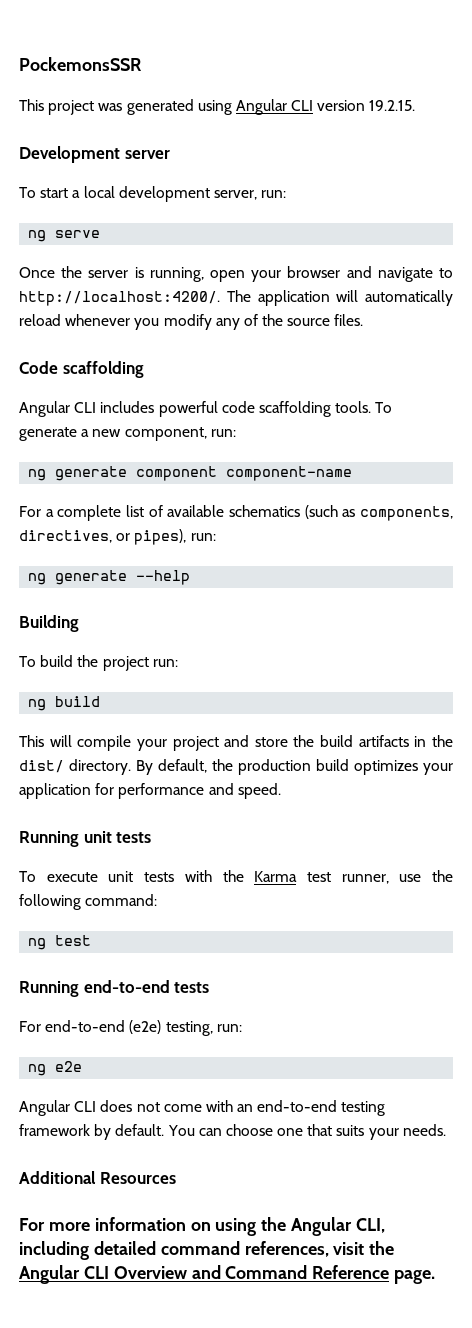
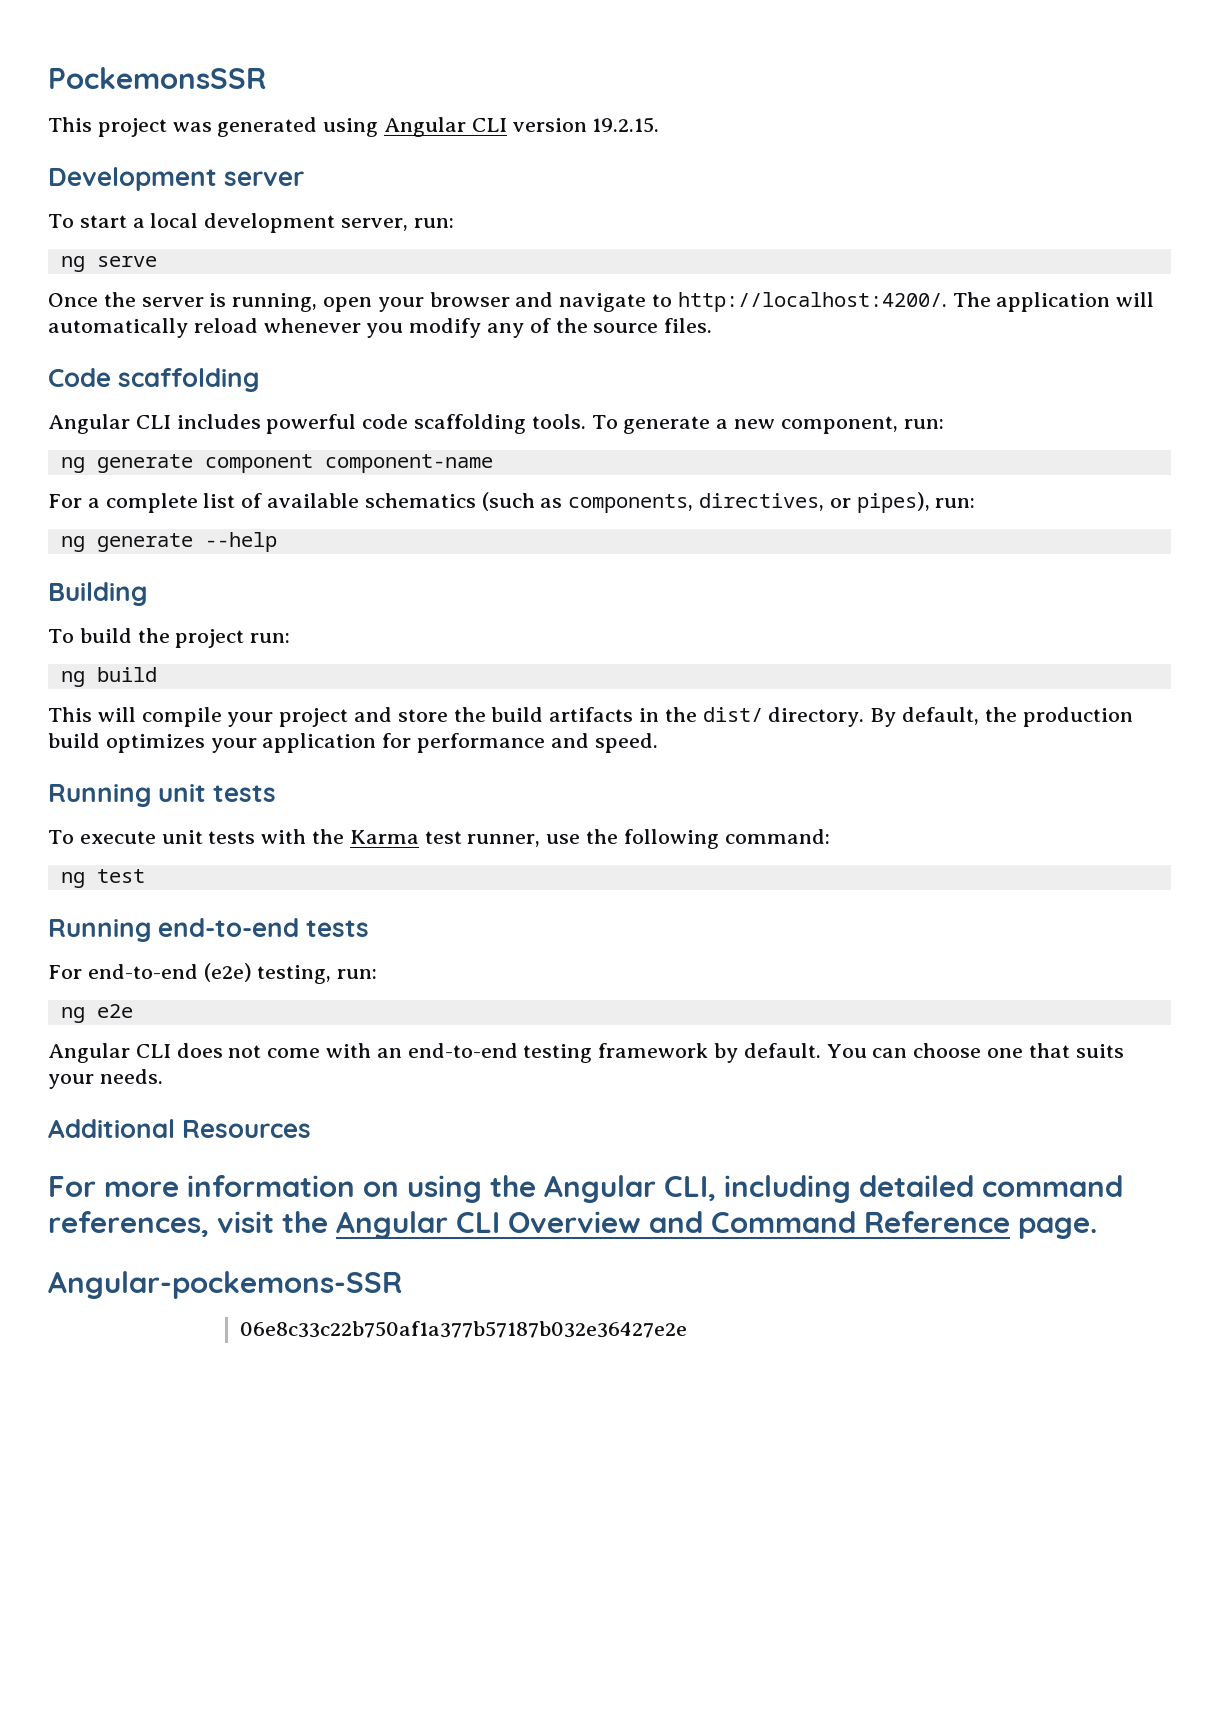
+ Angular-pockemons-SSR
+ 06e8c33c22b750af1a377b57187b032e36427e2e

